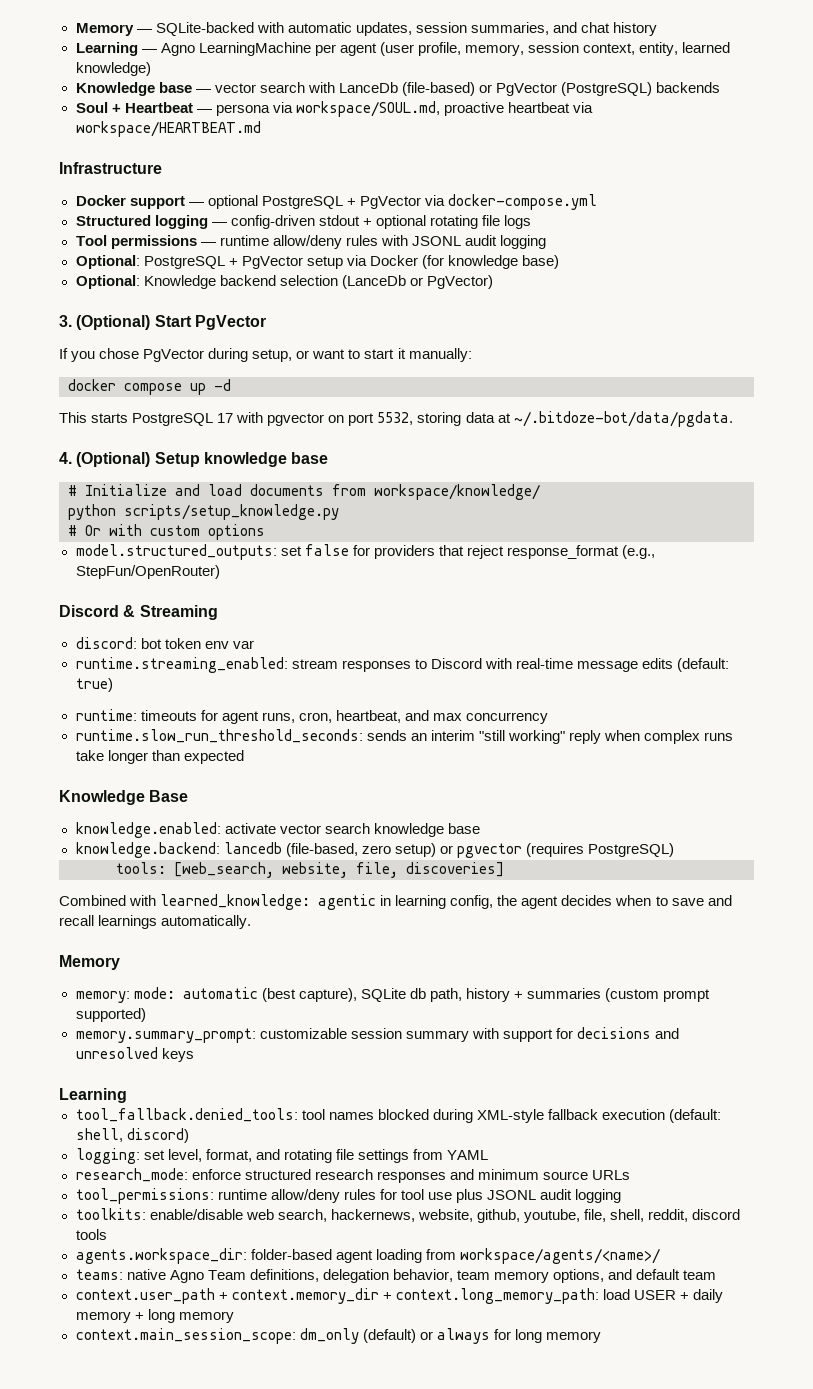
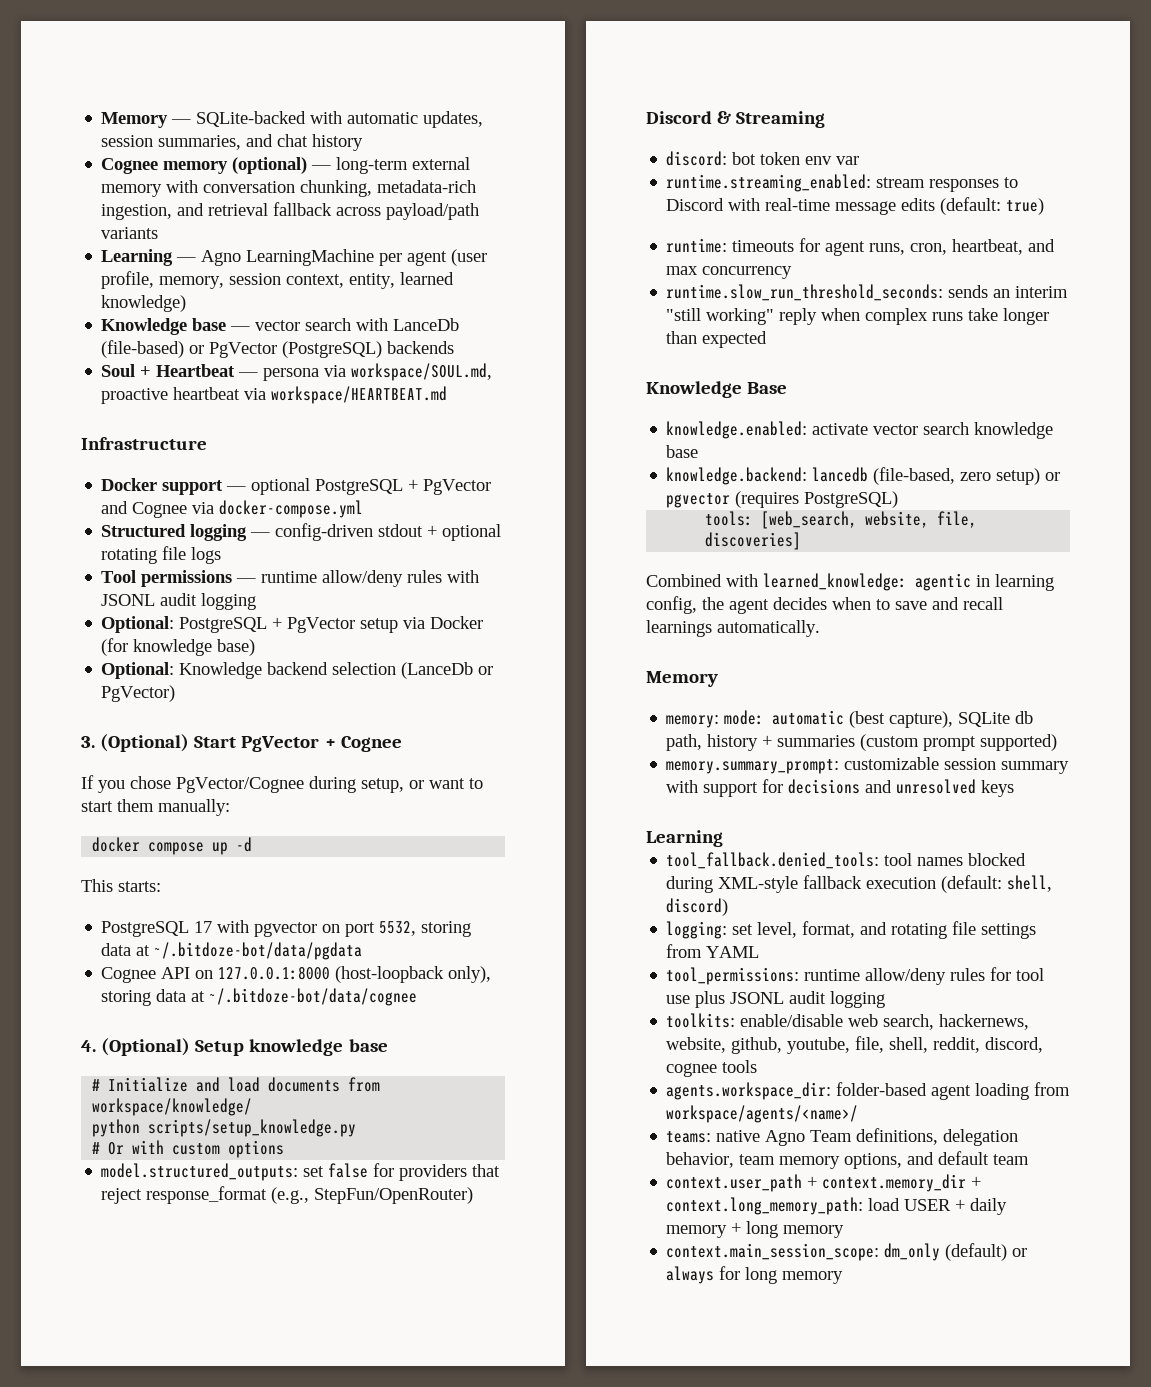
+ Cognee memory (optional) — long-term external memory with conversation chunking, metadata-rich ingestion, and retrieval fallback across payload/path variants
- Docker support — optional PostgreSQL + PgVector via docker-compose.yml
+ Docker support — optional PostgreSQL + PgVector and Cognee via docker-compose.yml
- 3. (Optional) Start PgVector
+ 3. (Optional) Start PgVector + Cognee
- If you chose PgVector during setup, or want to start it manually:
+ If you chose PgVector/Cognee during setup, or want to start them manually:
- This starts PostgreSQL 17 with pgvector on port 5532, storing data at ~/.bitdoze-bot/data/pgdata.
+ This starts:
+ PostgreSQL 17 with pgvector on port 5532, storing data at ~/.bitdoze-bot/data/pgdata
+ Cognee API on 127.0.0.1:8000 (host-loopback only), storing data at ~/.bitdoze-bot/data/cognee
- research_mode: enforce structured research responses and minimum source URLs
- toolkits: enable/disable web search, hackernews, website, github, youtube, file, shell, reddit, discord tools
+ toolkits: enable/disable web search, hackernews, website, github, youtube, file, shell, reddit, discord, cognee tools

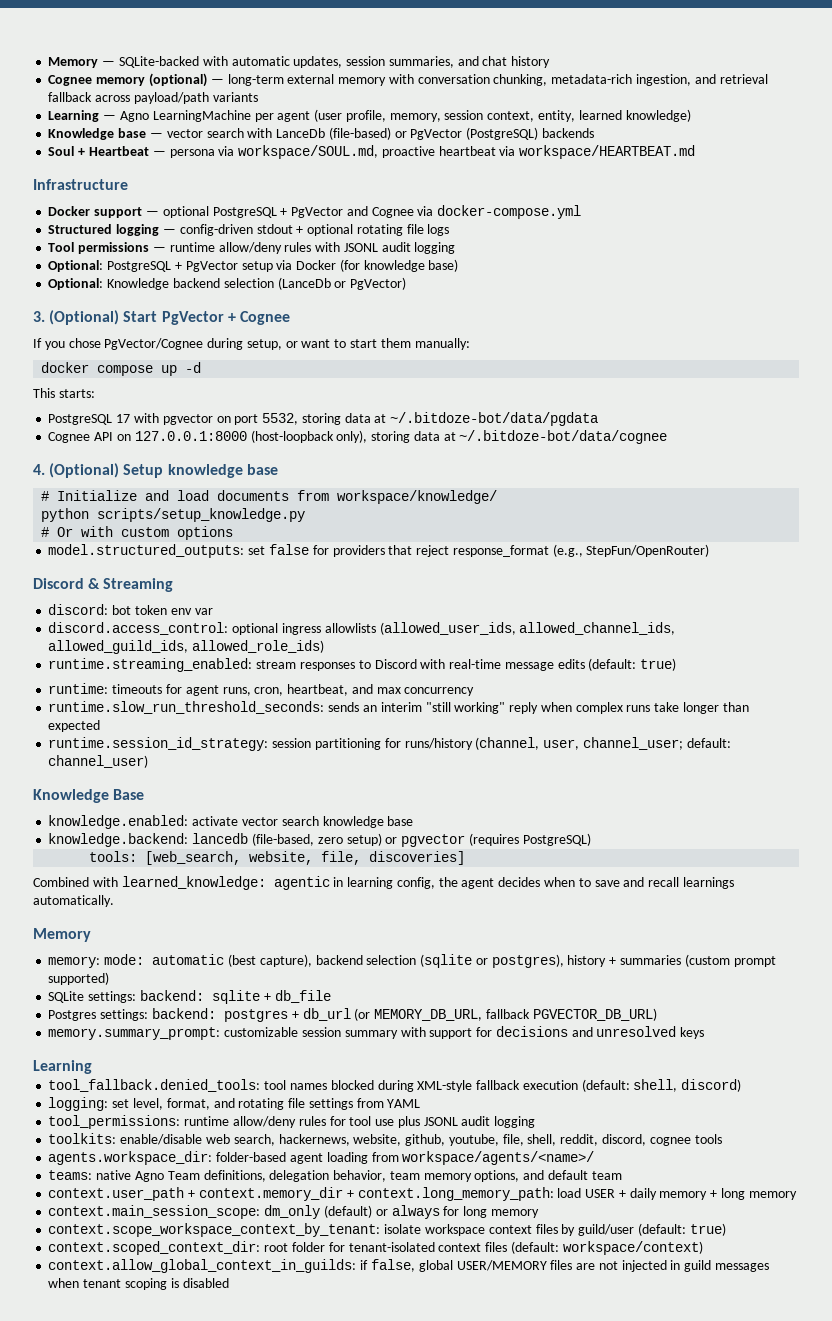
+ discord.access_control: optional ingress allowlists (allowed_user_ids, allowed_channel_ids, allowed_guild_ids, allowed_role_ids)
+ runtime.session_id_strategy: session partitioning for runs/history (channel, user, channel_user; default: channel_user)
- memory: mode: automatic (best capture), SQLite db path, history + summaries (custom prompt supported)
+ memory: mode: automatic (best capture), backend selection (sqlite or postgres), history + summaries (custom prompt supported)
+ SQLite settings: backend: sqlite + db_file
+ Postgres settings: backend: postgres + db_url (or MEMORY_DB_URL, fallback PGVECTOR_DB_URL)
+ context.scope_workspace_context_by_tenant: isolate workspace context files by guild/user (default: true)
+ context.scoped_context_dir: root folder for tenant-isolated context files (default: workspace/context)
+ context.allow_global_context_in_guilds: if false, global USER/MEMORY files are not injected in guild messages when tenant scoping is disabled

